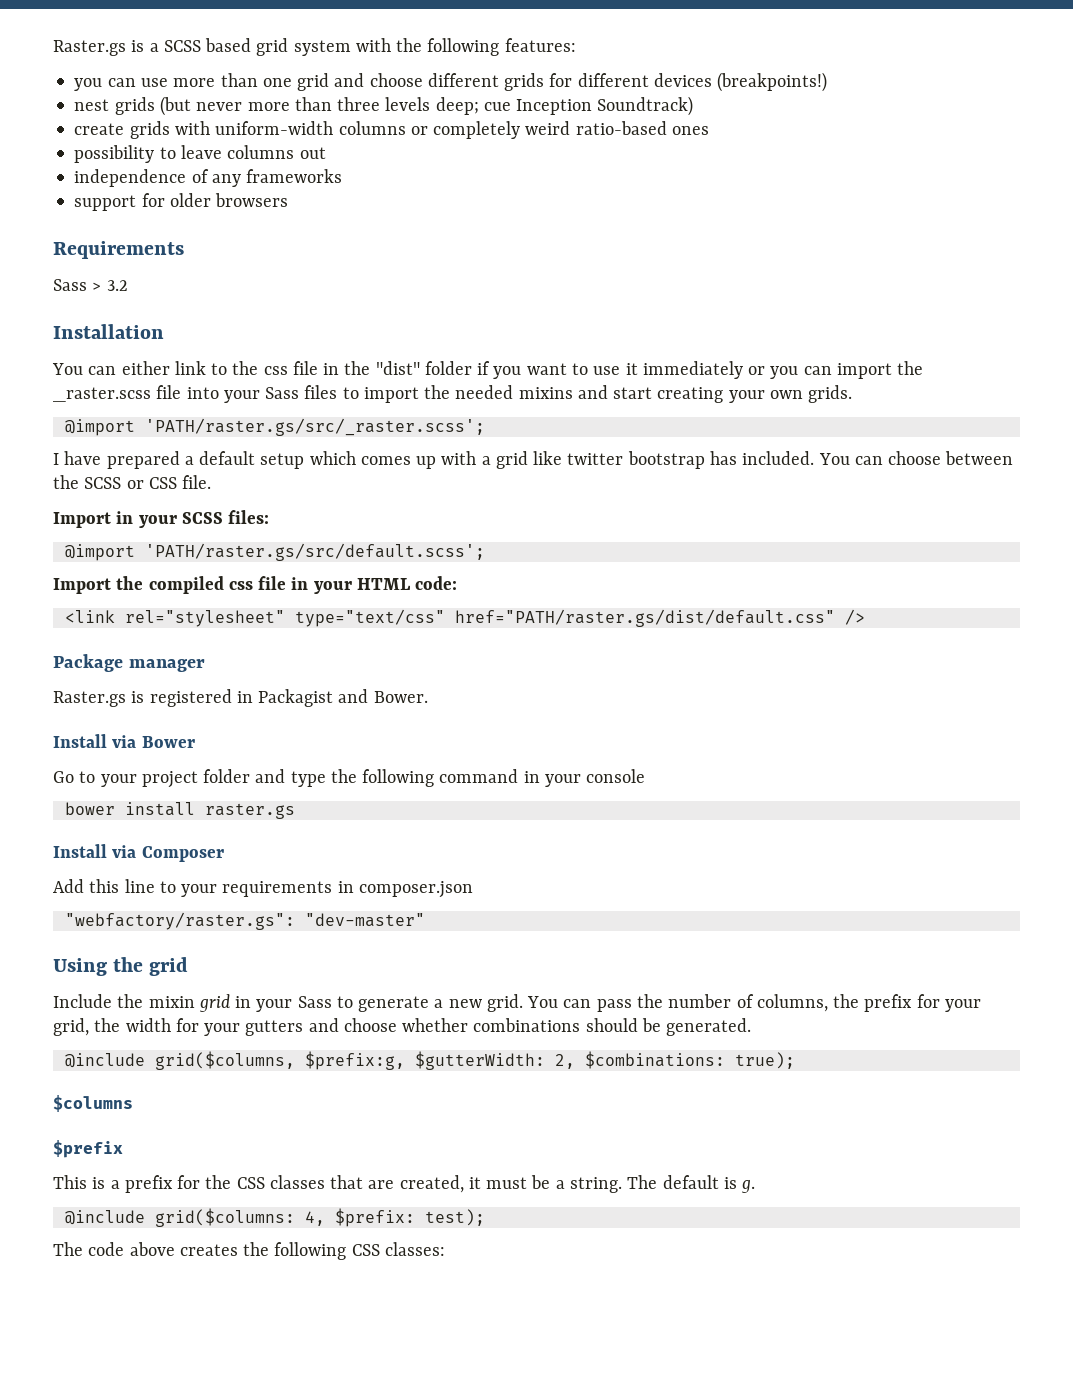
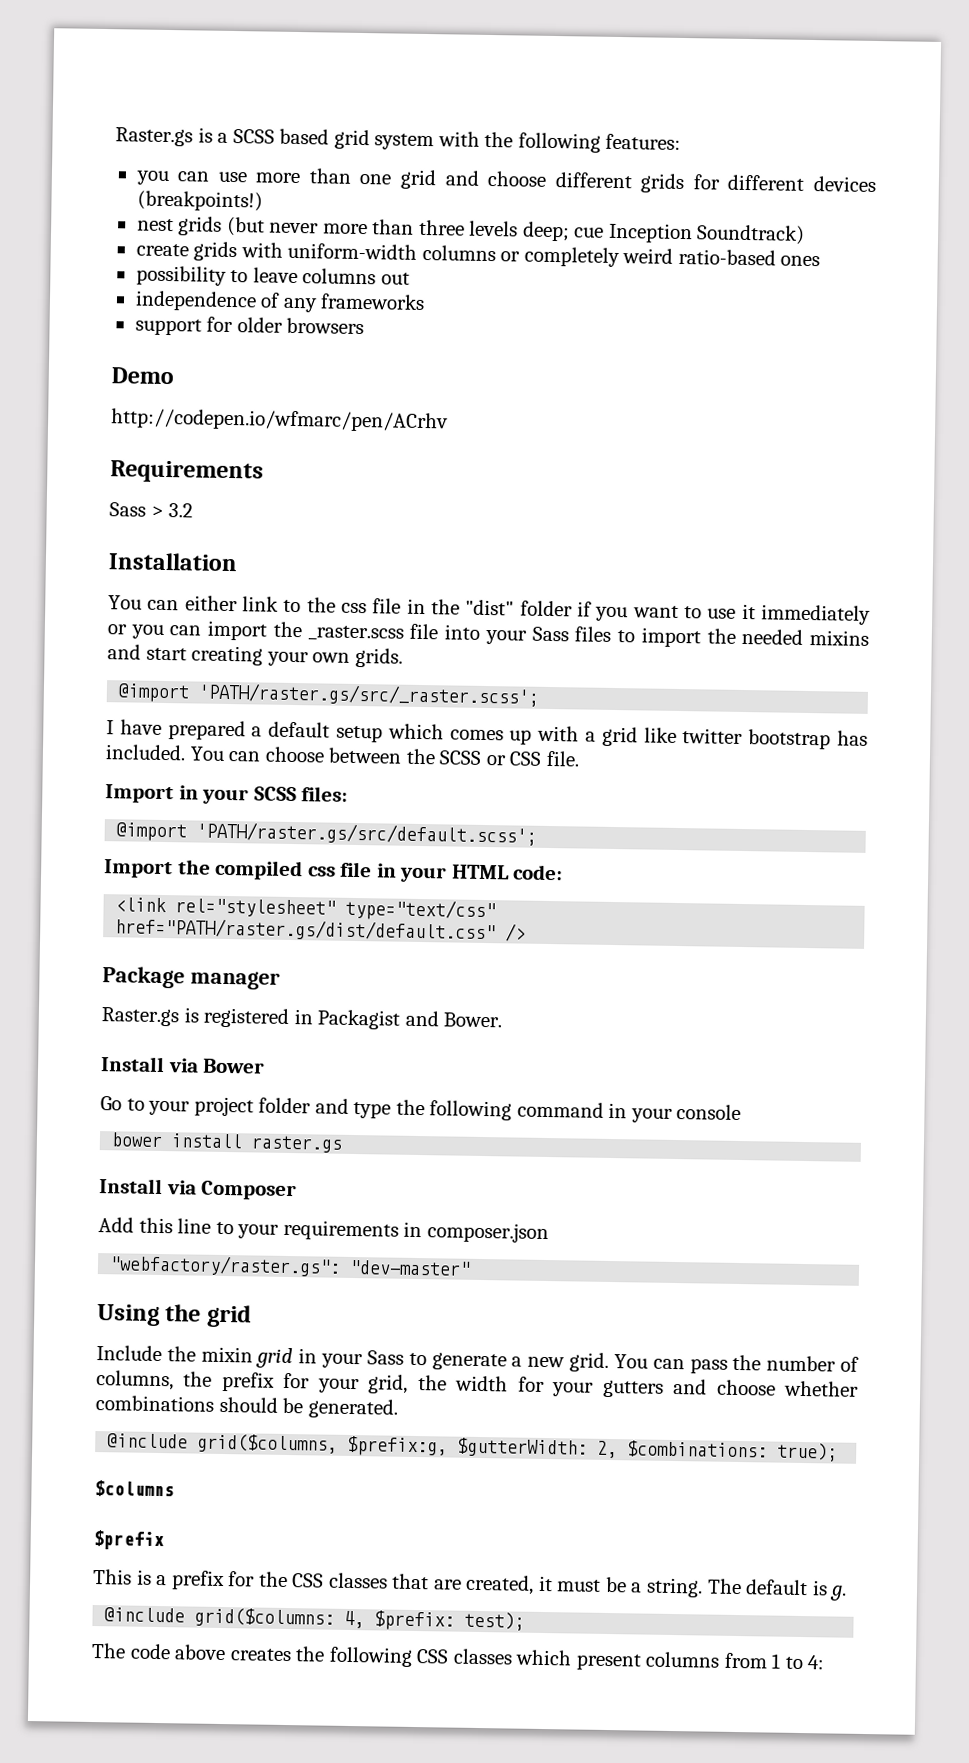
+ Demo
+ http://codepen.io/wfmarc/pen/ACrhv
- The code above creates the following CSS classes:
+ The code above creates the following CSS classes which present columns from 1 to 4:

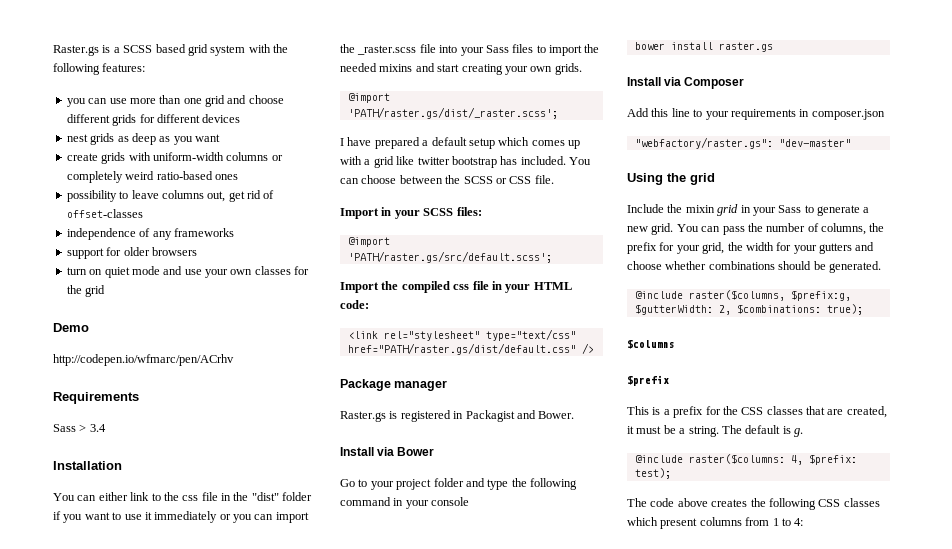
- you can use more than one grid and choose different grids for different devices (breakpoints!)
+ you can use more than one grid and choose different grids for different devices
- nest grids (but never more than three levels deep; cue Inception Soundtrack)
+ nest grids as deep as you want
- possibility to leave columns out
+ possibility to leave columns out, get rid of offset-classes
+ turn on quiet mode and use your own classes for the grid
- Sass > 3.2
+ Sass > 3.4
- @import 'PATH/raster.gs/src/_raster.scss';
+ @import 'PATH/raster.gs/dist/_raster.scss';
- @include grid($columns, $prefix:g, $gutterWidth: 2, $combinations: true);
+ @include raster($columns, $prefix:g, $gutterWidth: 2, $combinations: true);
- @include grid($columns: 4, $prefix: test);
+ @include raster($columns: 4, $prefix: test);

